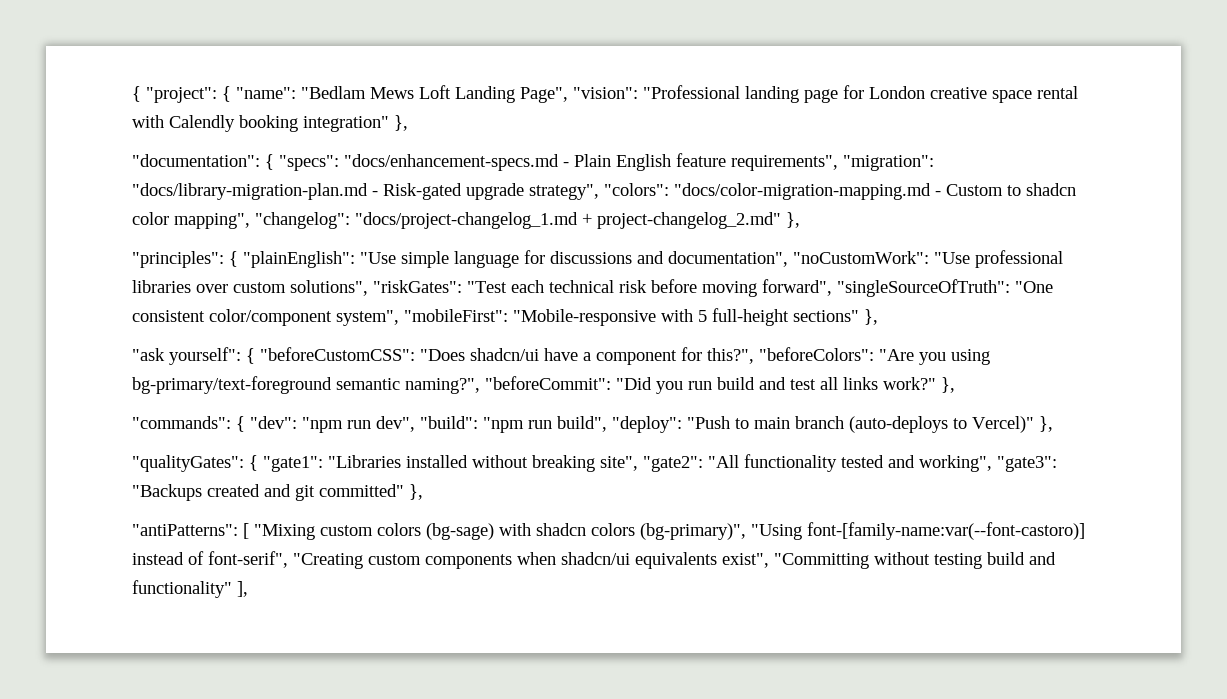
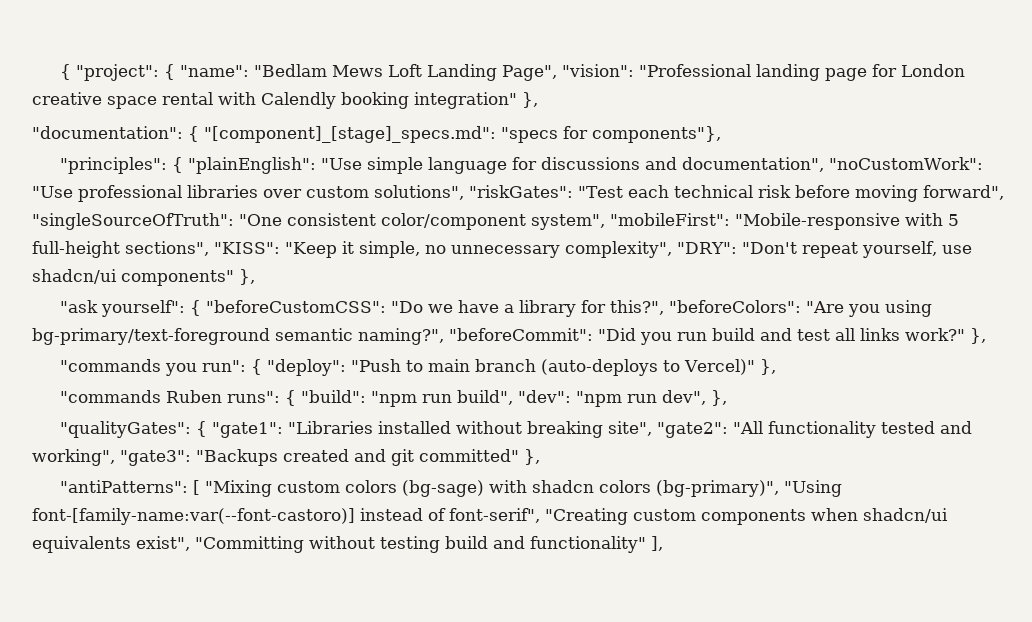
- "documentation": { "specs": "docs/enhancement-specs.md - Plain English feature requirements", "migration": "docs/library-migration-plan.md - Risk-gated upgrade strategy", "colors": "docs/color-migration-mapping.md - Custom to shadcn color mapping", "changelog": "docs/project-changelog_1.md + project-changelog_2.md" },
+ "documentation": { "[component]_[stage]_specs.md": "specs for components"},
- "principles": { "plainEnglish": "Use simple language for discussions and documentation", "noCustomWork": "Use professional libraries over custom solutions", "riskGates": "Test each technical risk before moving forward", "singleSourceOfTruth": "One consistent color/component system", "mobileFirst": "Mobile-responsive with 5 full-height sections" },
+ "principles": { "plainEnglish": "Use simple language for discussions and documentation", "noCustomWork": "Use professional libraries over custom solutions", "riskGates": "Test each technical risk before moving forward", "singleSourceOfTruth": "One consistent color/component system", "mobileFirst": "Mobile-responsive with 5 full-height sections", "KISS": "Keep it simple, no unnecessary complexity", "DRY": "Don't repeat yourself, use shadcn/ui components" },
- "ask yourself": { "beforeCustomCSS": "Does shadcn/ui have a component for this?", "beforeColors": "Are you using bg-primary/text-foreground semantic naming?", "beforeCommit": "Did you run build and test all links work?"
+ "ask yourself": { "beforeCustomCSS": "Do we have a library for this?", "beforeColors": "Are you using bg-primary/text-foreground semantic naming?", "beforeCommit": "Did you run build and test all links work?"
- "commands": { "dev": "npm run dev", "build": "npm run build", "deploy": "Push to main branch (auto-deploys to Vercel)" },
+ "commands you run": { "deploy": "Push to main branch (auto-deploys to Vercel)" },
+ "commands Ruben runs": { "build": "npm run build", "dev": "npm run dev", },

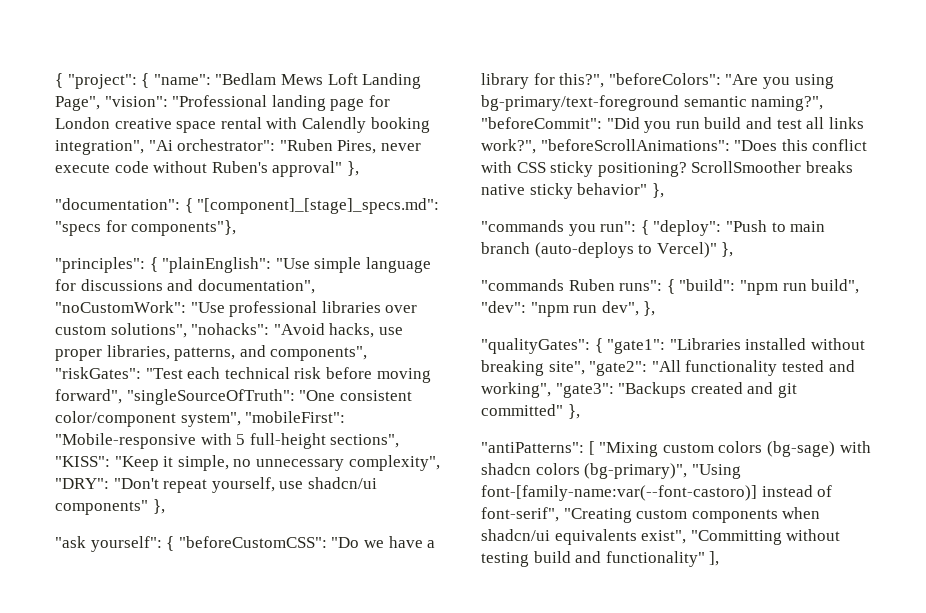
- { "project": { "name": "Bedlam Mews Loft Landing Page", "vision": "Professional landing page for London creative space rental with Calendly booking integration" },
+ { "project": { "name": "Bedlam Mews Loft Landing Page", "vision": "Professional landing page for London creative space rental with Calendly booking integration", "Ai orchestrator": "Ruben Pires, never execute code without Ruben's approval" },
- "principles": { "plainEnglish": "Use simple language for discussions and documentation", "noCustomWork": "Use professional libraries over custom solutions", "riskGates": "Test each technical risk before moving forward", "singleSourceOfTruth": "One consistent color/component system", "mobileFirst": "Mobile-responsive with 5 full-height sections", "KISS": "Keep it simple, no unnecessary complexity", "DRY": "Don't repeat yourself, use shadcn/ui components" },
+ "principles": { "plainEnglish": "Use simple language for discussions and documentation", "noCustomWork": "Use professional libraries over custom solutions", "nohacks": "Avoid hacks, use proper libraries, patterns, and components", "riskGates": "Test each technical risk before moving forward", "singleSourceOfTruth": "One consistent color/component system", "mobileFirst": "Mobile-responsive with 5 full-height sections", "KISS": "Keep it simple, no unnecessary complexity", "DRY": "Don't repeat yourself, use shadcn/ui components" },
- "ask yourself": { "beforeCustomCSS": "Do we have a library for this?", "beforeColors": "Are you using bg-primary/text-foreground semantic naming?", "beforeCommit": "Did you run build and test all links work?" },
+ "ask yourself": { "beforeCustomCSS": "Do we have a library for this?", "beforeColors": "Are you using bg-primary/text-foreground semantic naming?", "beforeCommit": "Did you run build and test all links work?", "beforeScrollAnimations": "Does this conflict with CSS sticky positioning? ScrollSmoother breaks native sticky behavior" },

